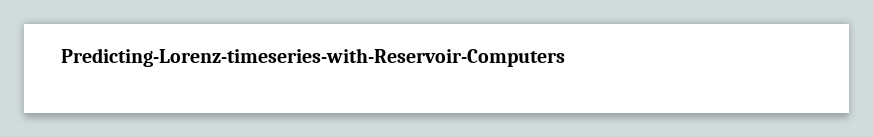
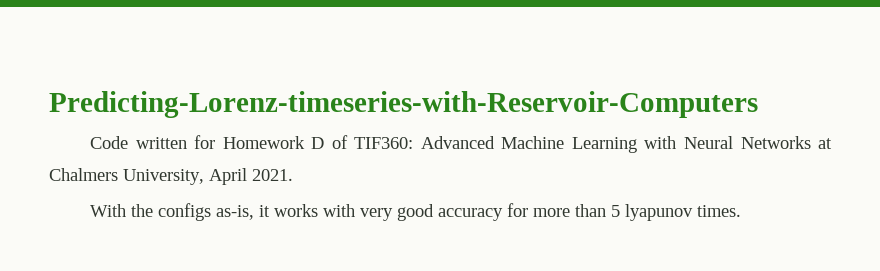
+ Code written for Homework D of TIF360: Advanced Machine Learning with Neural Networks at Chalmers University, April 2021.
+ With the configs as-is, it works with very good accuracy for more than 5 lyapunov times.

